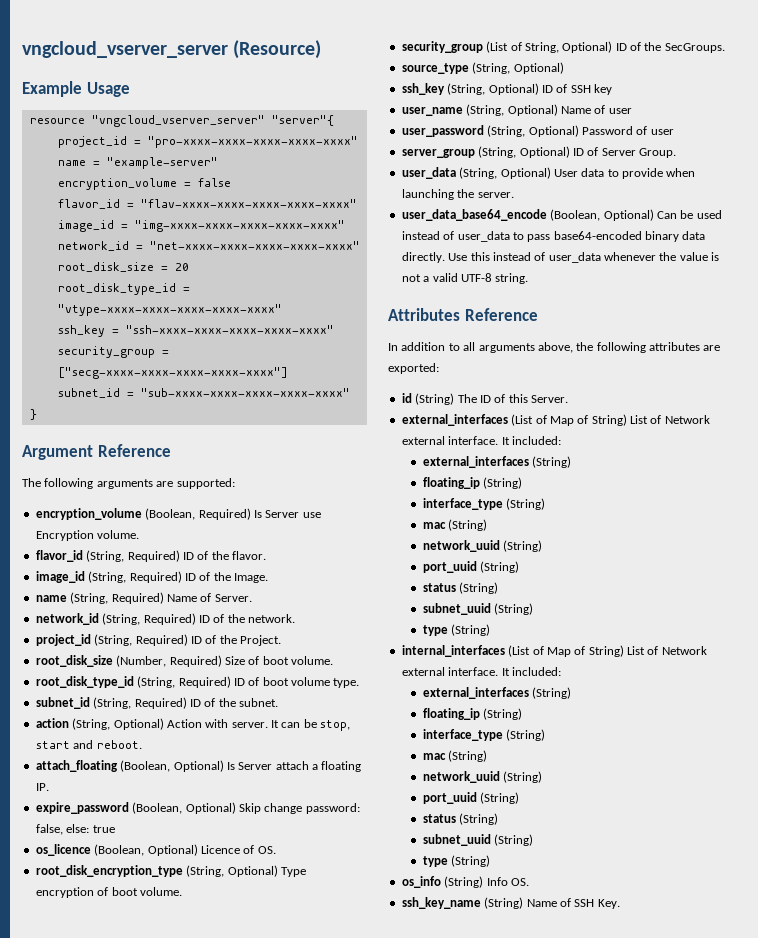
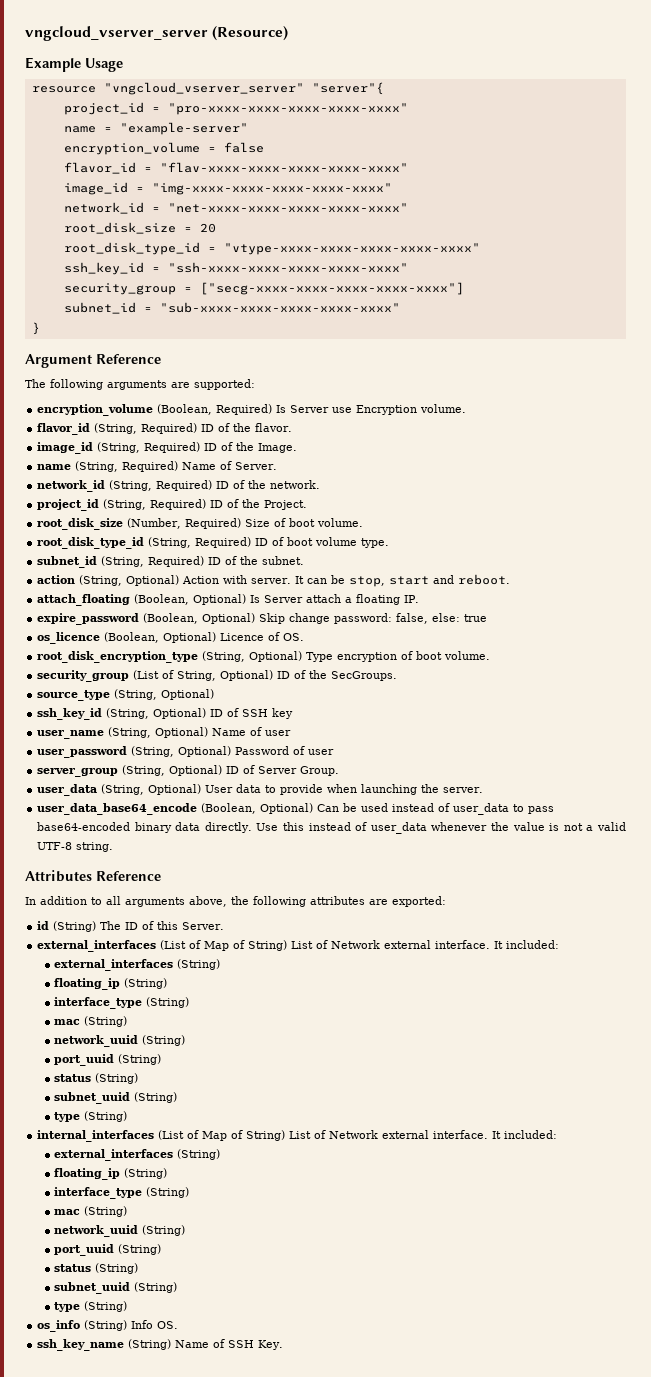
- ssh_key = "ssh-xxxx-xxxx-xxxx-xxxx-xxxx"
+ ssh_key_id = "ssh-xxxx-xxxx-xxxx-xxxx-xxxx"
- ssh_key (String, Optional) ID of SSH key
+ ssh_key_id (String, Optional) ID of SSH key

